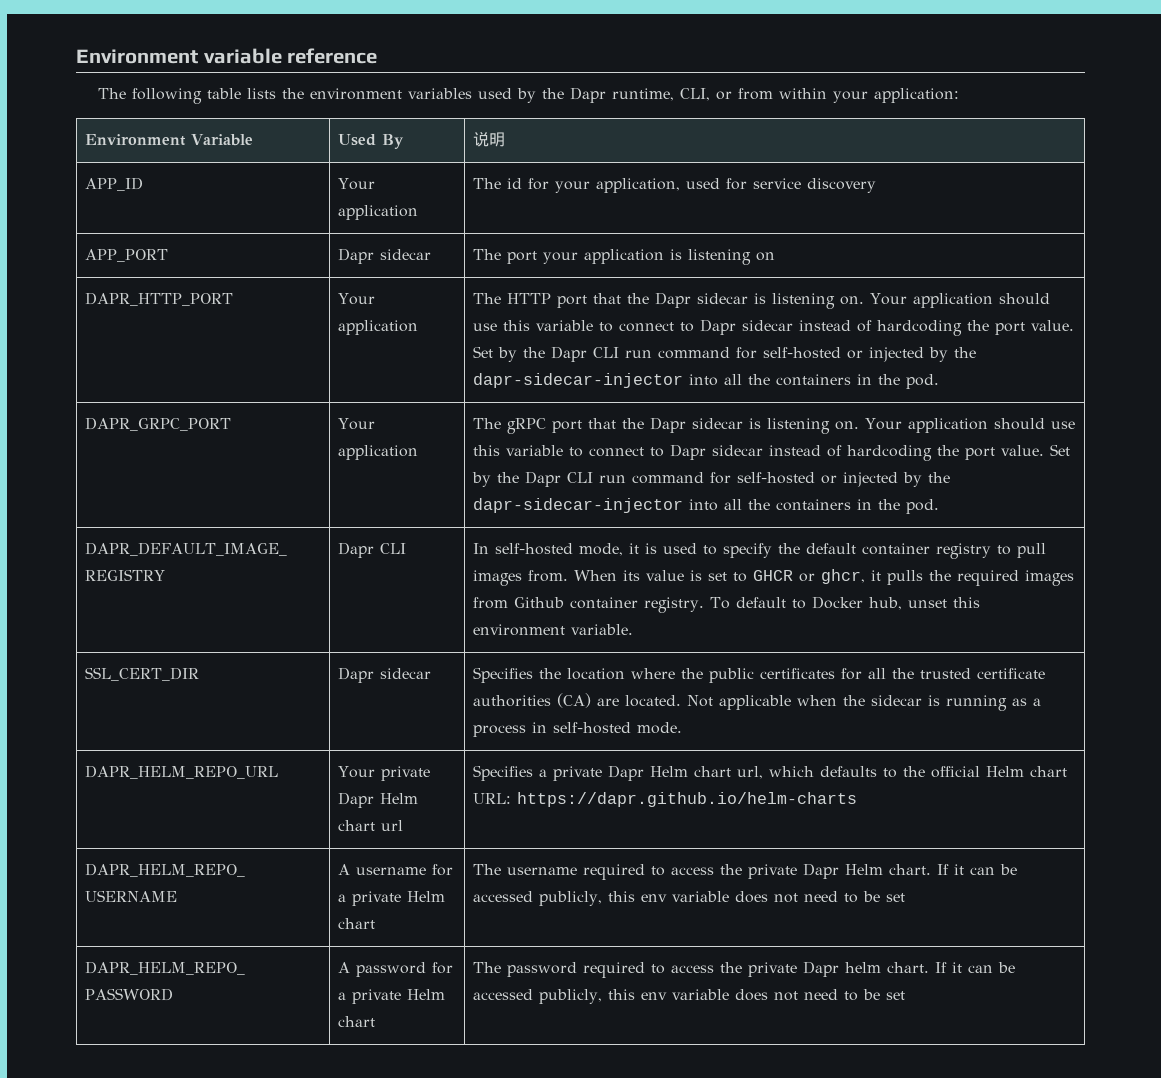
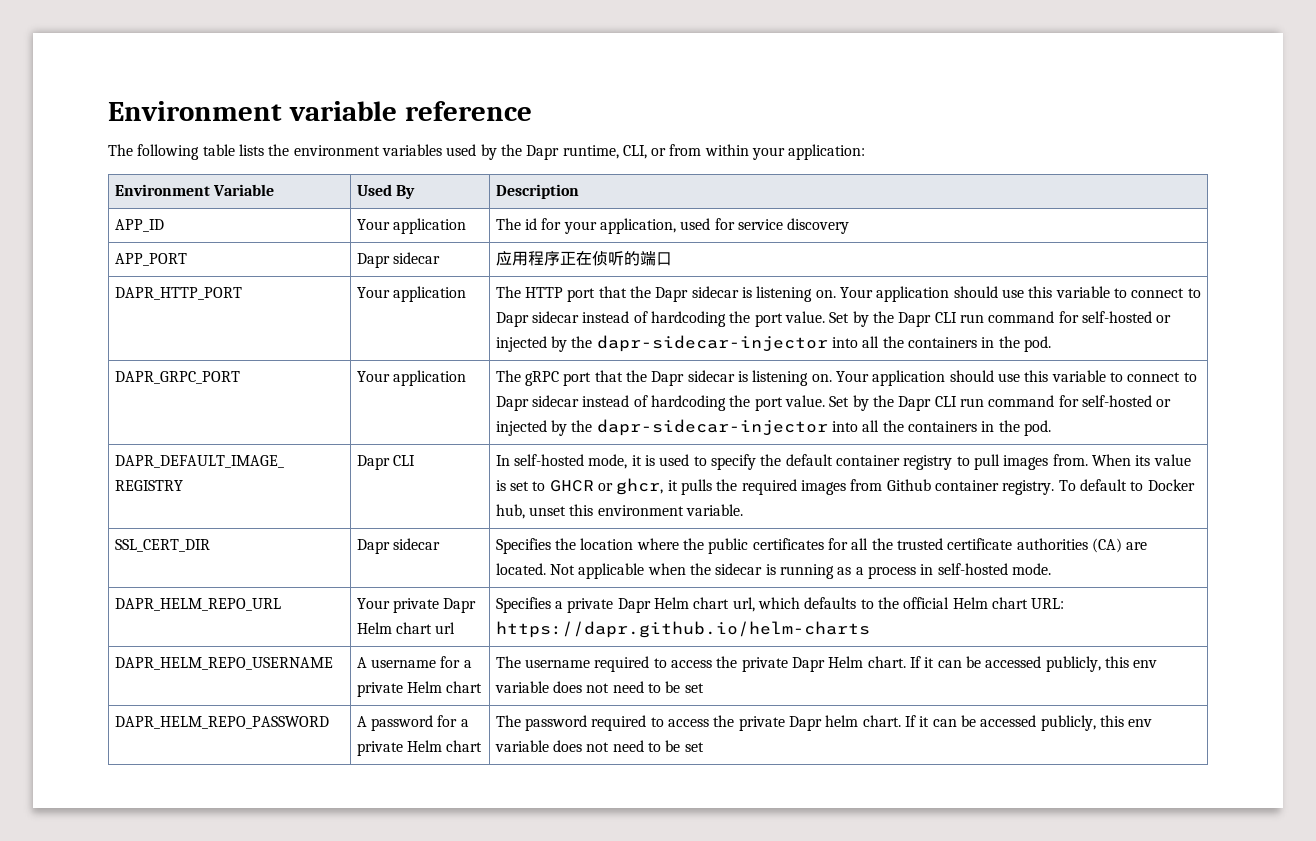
- Environment Variable | Used By | 说明
+ Environment Variable | Used By | Description
- APP_PORT | Dapr sidecar | The port your application is listening on
+ APP_PORT | Dapr sidecar | 应用程序正在侦听的端口

